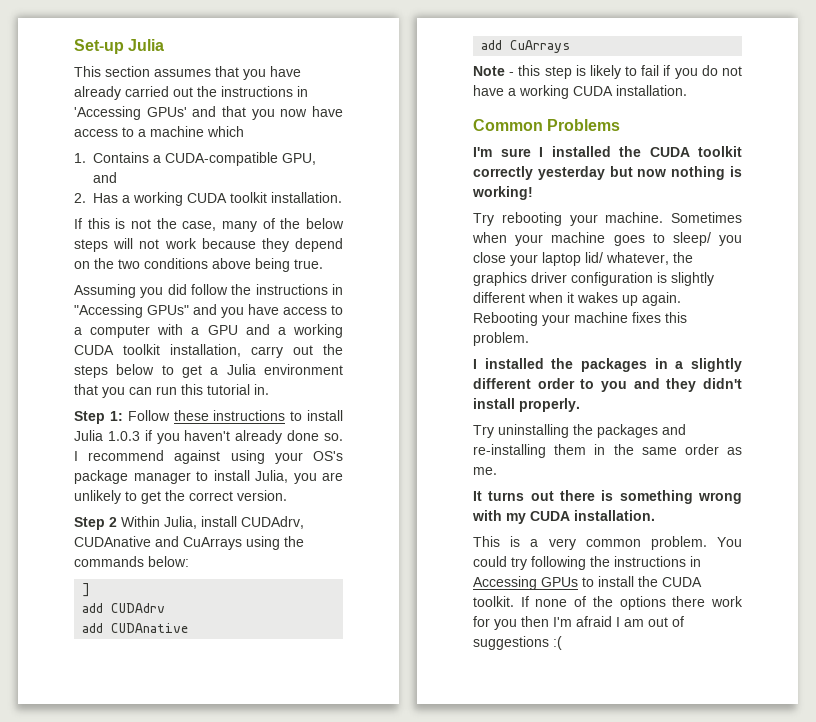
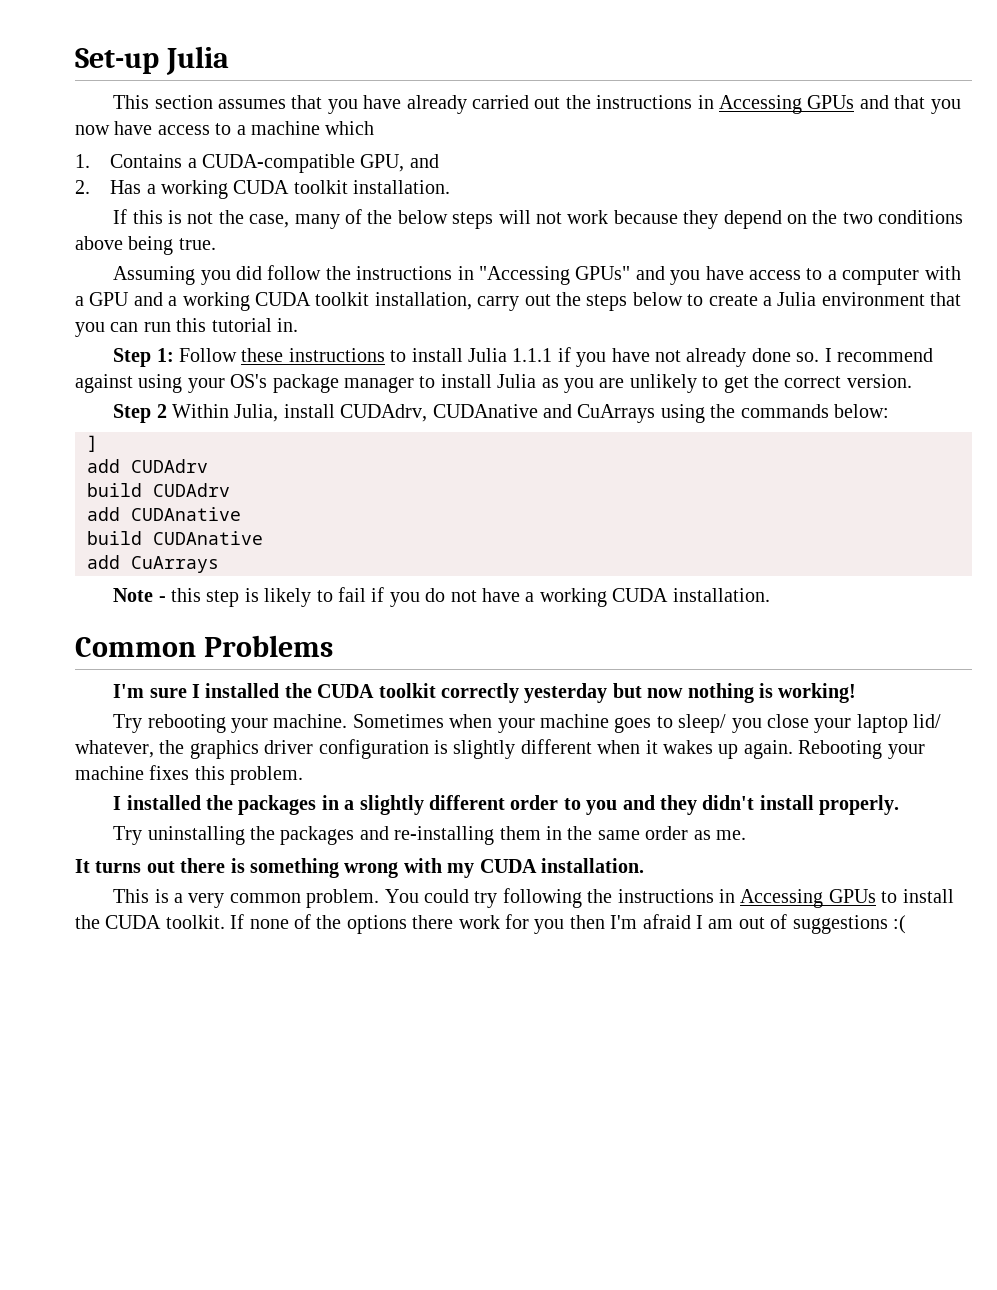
- This section assumes that you have already carried out the instructions in 'Accessing GPUs' and that you now have access to a machine which
+ This section assumes that you have already carried out the instructions in Accessing GPUs and that you now have access to a machine which
- Assuming you did follow the instructions in "Accessing GPUs" and you have access to a computer with a GPU and a working CUDA toolkit installation, carry out the steps below to get a Julia environment that you can run this tutorial in.
+ Assuming you did follow the instructions in "Accessing GPUs" and you have access to a computer with a GPU and a working CUDA toolkit installation, carry out the steps below to create a Julia environment that you can run this tutorial in.
- Step 1: Follow these instructions to install Julia 1.0.3 if you haven't already done so.
+ Step 1: Follow these instructions to install Julia 1.1.1 if you have not already done so.
- I recommend against using your OS's package manager to install Julia, you are unlikely to get the correct version.
+ I recommend against using your OS's package manager to install Julia as you are unlikely to get the correct version.
+ build CUDAdrv
+ build CUDAnative

